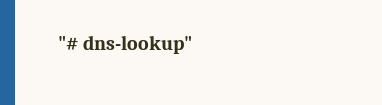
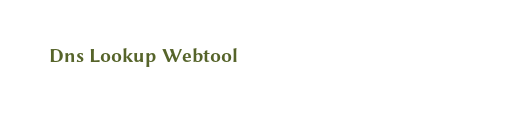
- "# dns-lookup"
+ Dns Lookup Webtool

